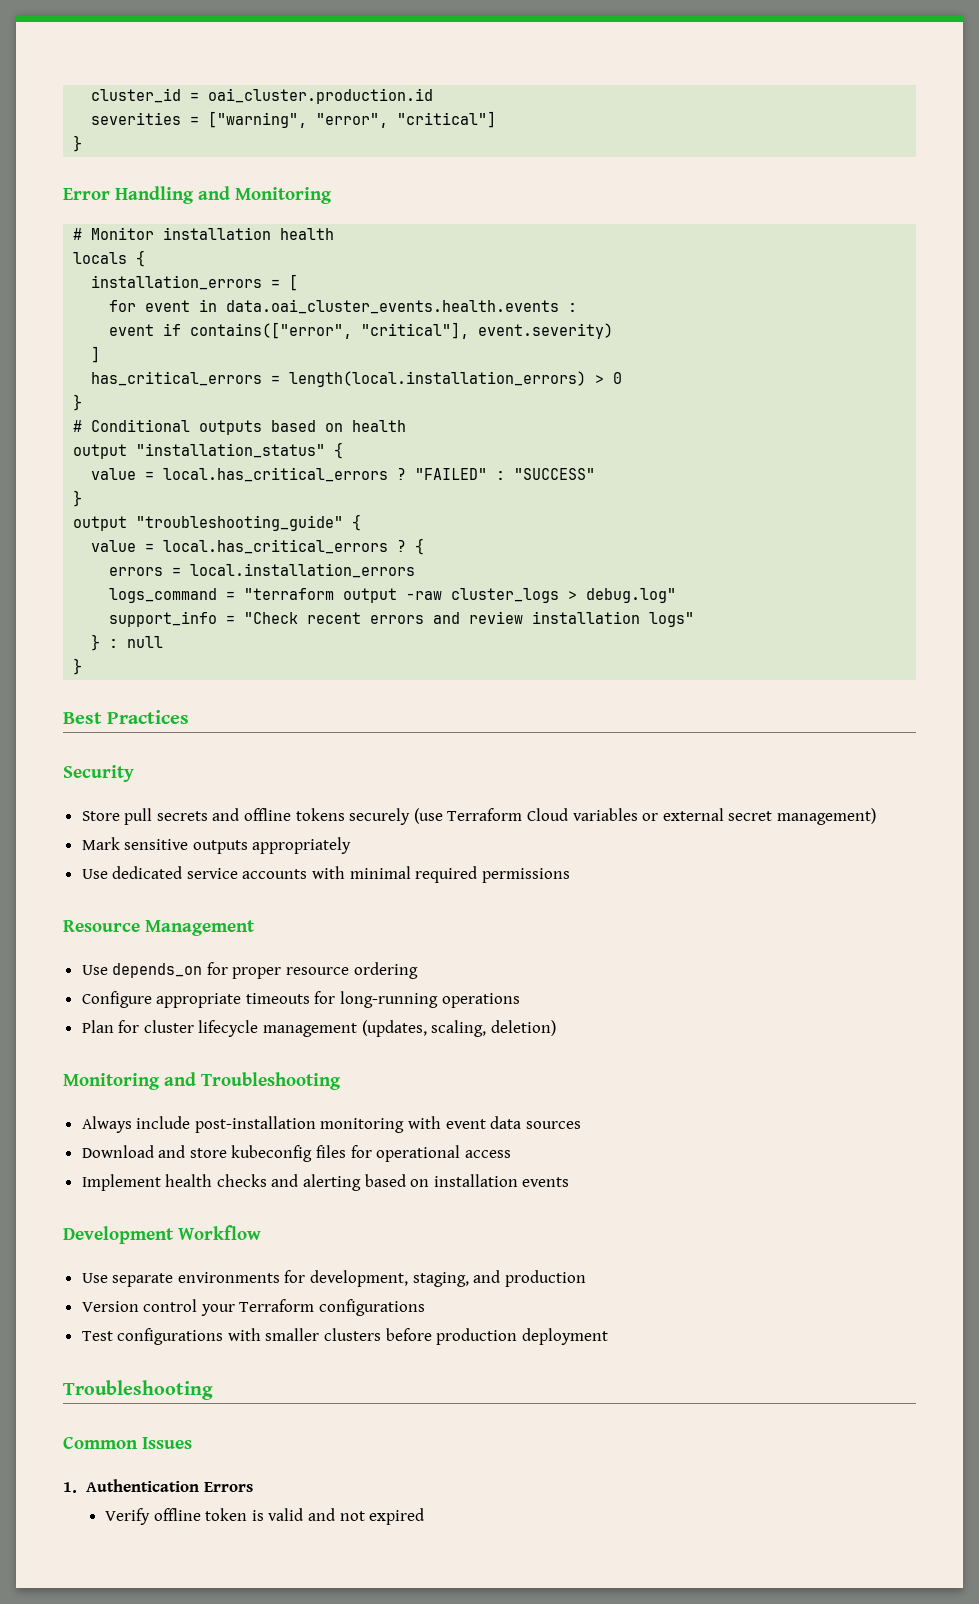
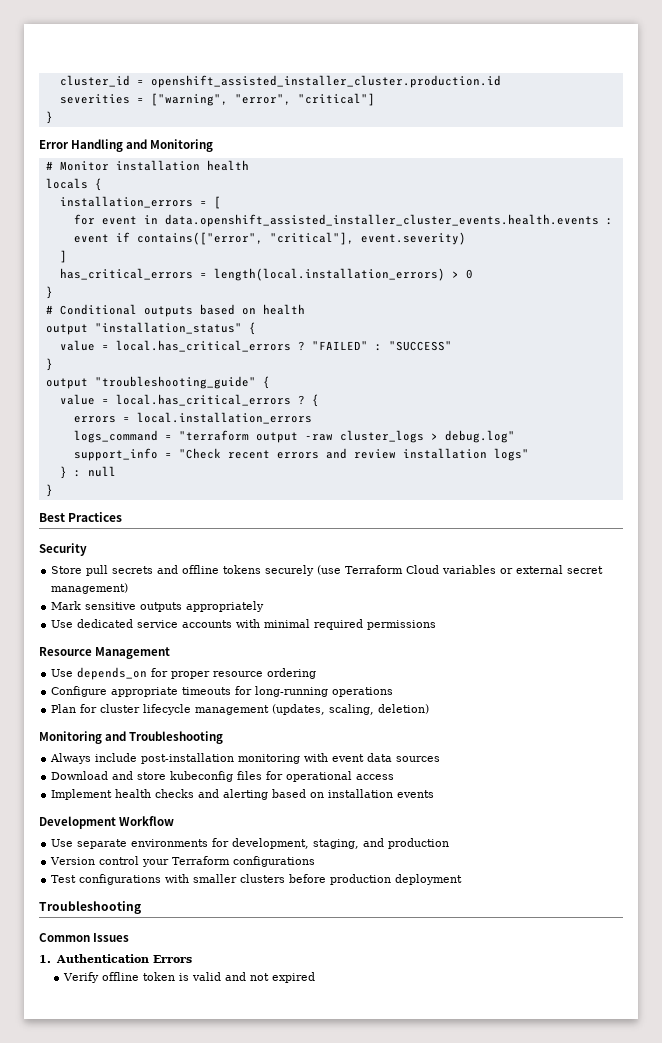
- cluster_id = oai_cluster.production.id
+ cluster_id = openshift_assisted_installer_cluster.production.id
- for event in data.oai_cluster_events.health.events :
+ for event in data.openshift_assisted_installer_cluster_events.health.events :

